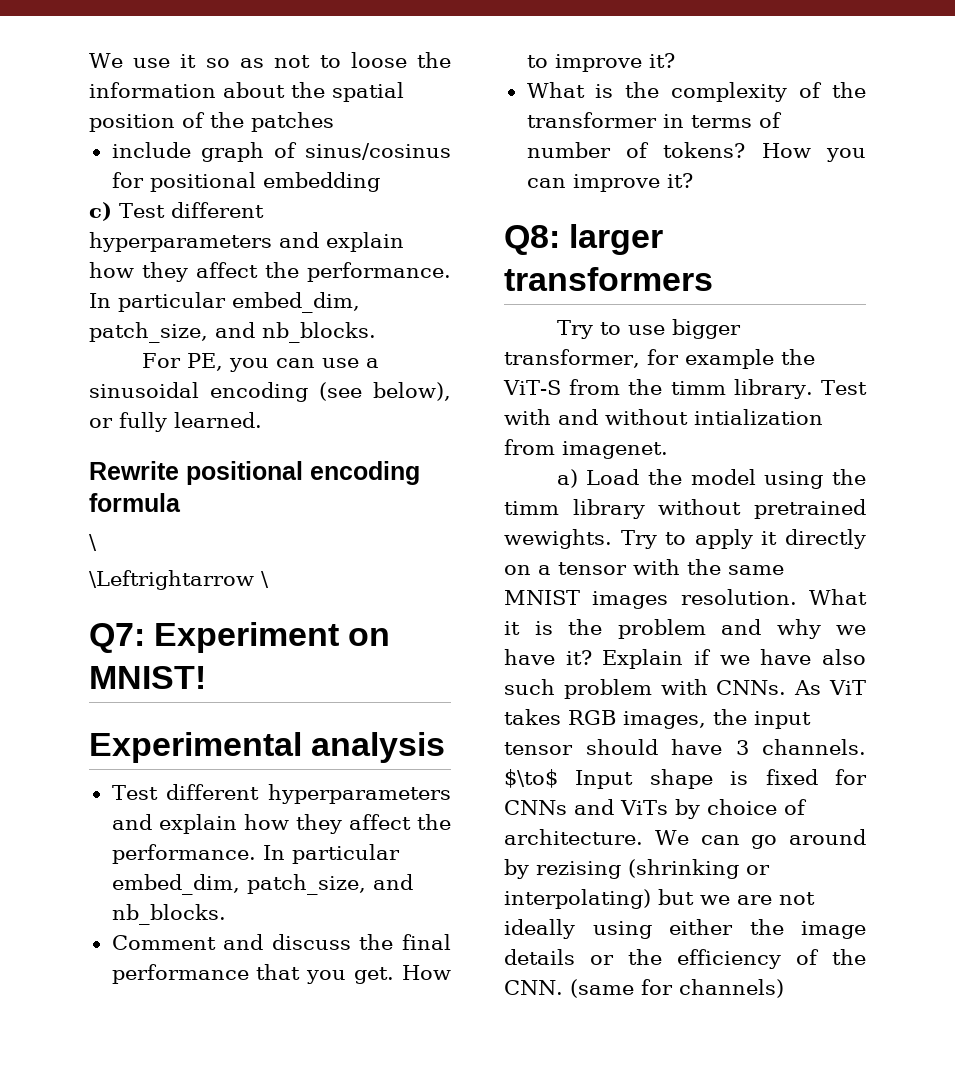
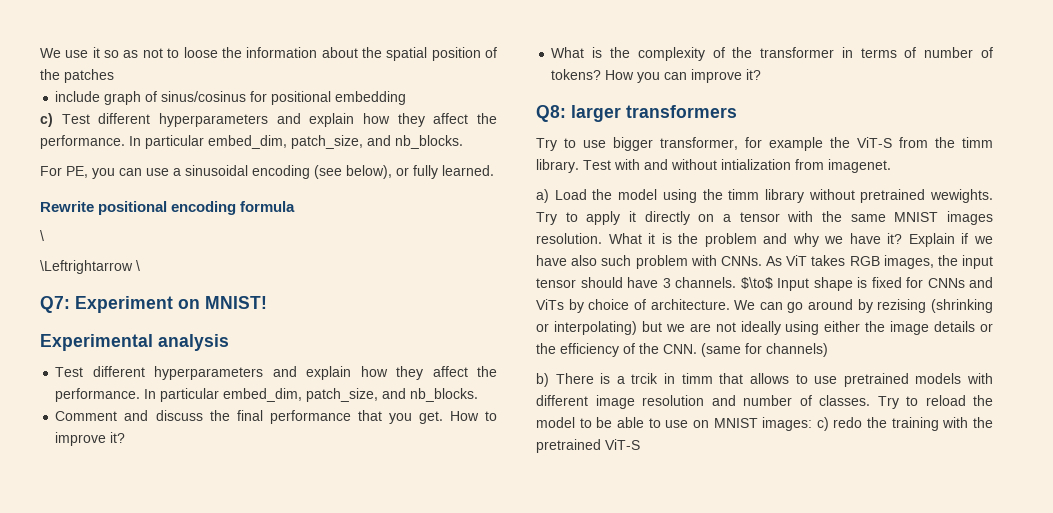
+ b) There is a trcik in timm that allows to use pretrained models with different image resolution and number of classes. Try to reload the model to be able to use on MNIST images: c) redo the training with the pretrained ViT-S

